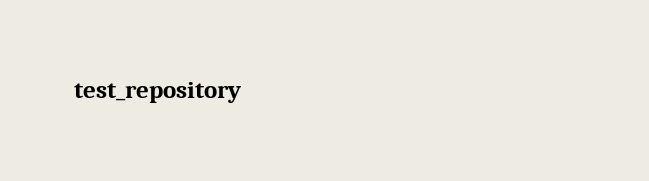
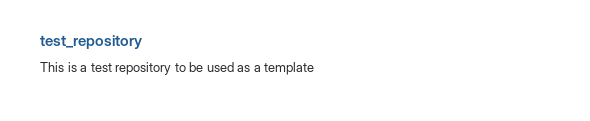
+ This is a test repository to be used as a template

